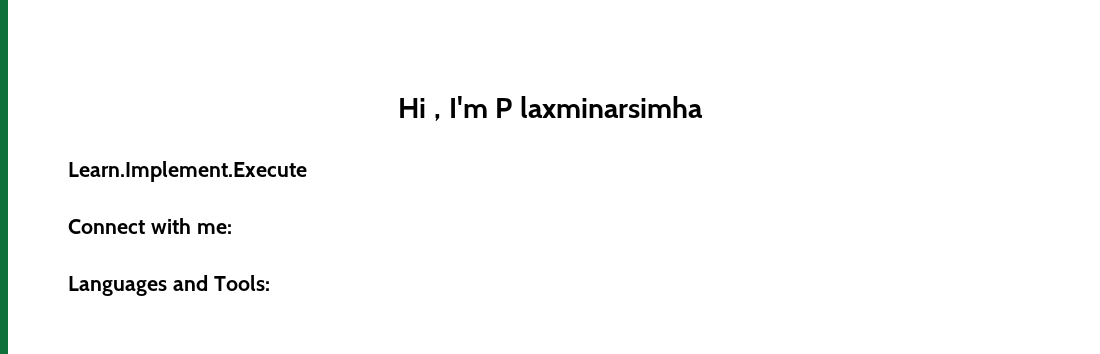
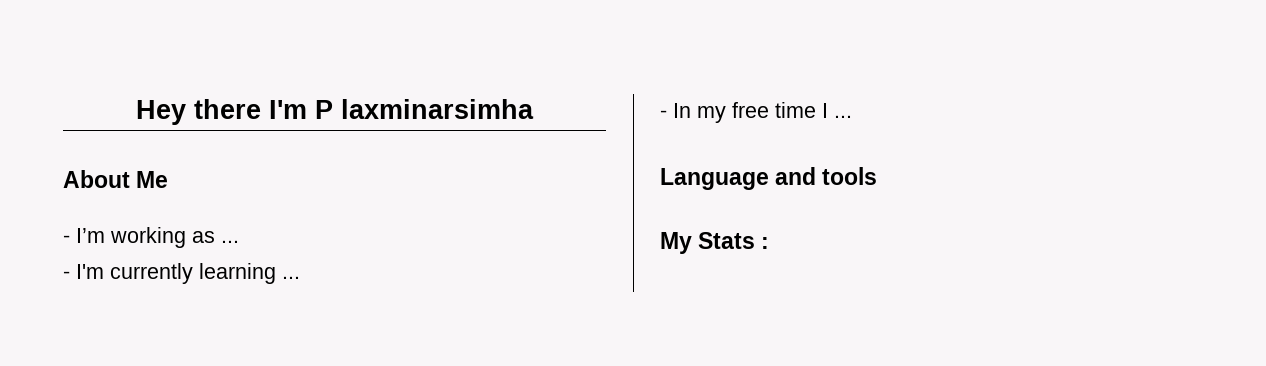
- Hi , I'm P laxminarsimha
+ Hey there I'm P laxminarsimha
- Learn.Implement.Execute
- Connect with me:
- Languages and Tools:
+ About Me
+ - I’m working as ...
+ - I'm currently learning ...
+ - In my free time I ...
+ Language and tools
+ My Stats :

